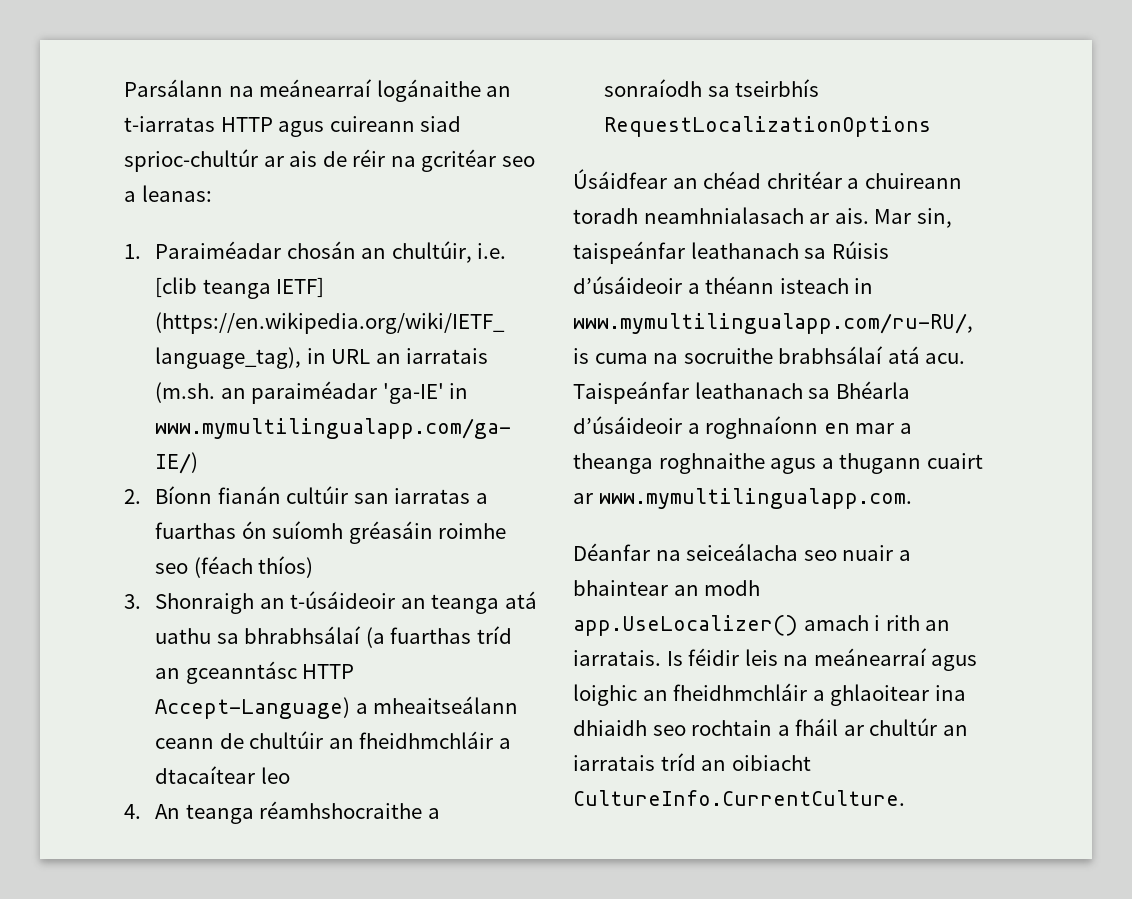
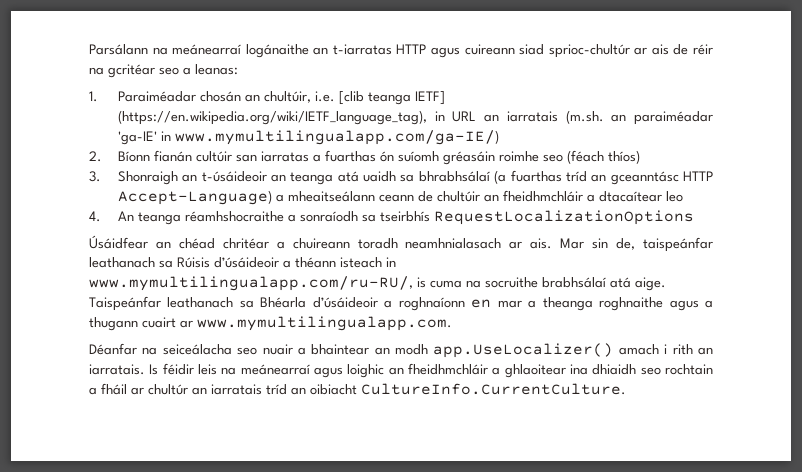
- 3. Shonraigh an t-úsáideoir an teanga atá uathu sa bhrabhsálaí (a fuarthas tríd an gceanntásc HTTP Accept-Language) a mheaitseálann ceann de chultúir an fheidhmchláir a dtacaítear leo
+ 3. Shonraigh an t-úsáideoir an teanga atá uaidh sa bhrabhsálaí (a fuarthas tríd an gceanntásc HTTP Accept-Language) a mheaitseálann ceann de chultúir an fheidhmchláir a dtacaítear leo
- Mar sin, taispeánfar leathanach sa Rúisis d’úsáideoir a théann isteach in www.mymultilingualapp.com/ru-RU/, is cuma na socruithe brabhsálaí atá acu.
+ Mar sin de, taispeánfar leathanach sa Rúisis d’úsáideoir a théann isteach in www.mymultilingualapp.com/ru-RU/, is cuma na socruithe brabhsálaí atá aige.

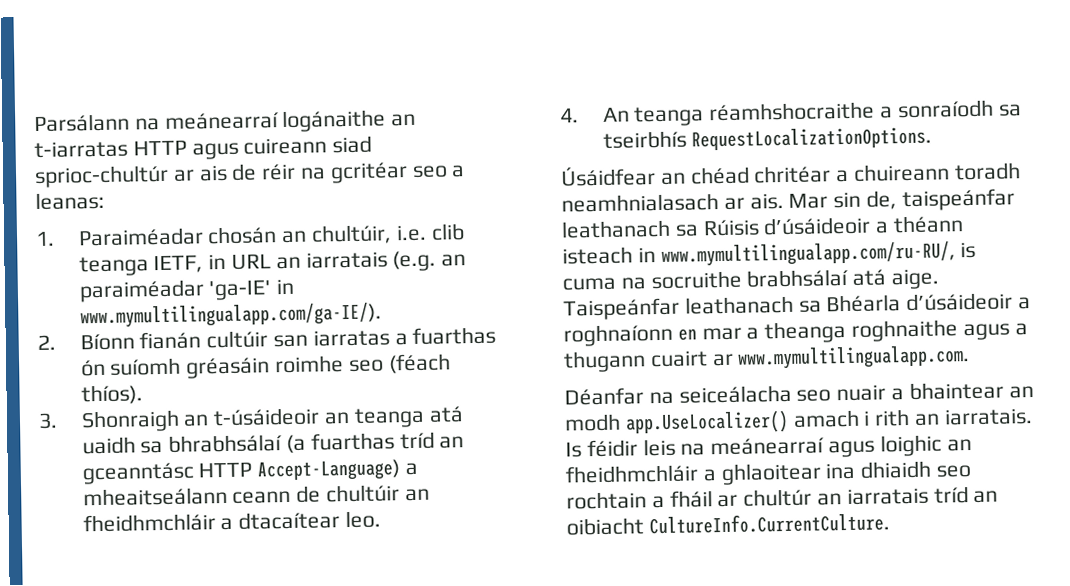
- 1. Paraiméadar chosán an chultúir, i.e. [clib teanga IETF] (https://en.wikipedia.org/wiki/IETF_language_tag), in URL an iarratais (m.sh. an paraiméadar 'ga-IE' in www.mymultilingualapp.com/ga-IE/)
+ 1. Paraiméadar chosán an chultúir, i.e. clib teanga IETF, in URL an iarratais (e.g. an paraiméadar 'ga-IE' in www.mymultilingualapp.com/ga-IE/).
- 2. Bíonn fianán cultúir san iarratas a fuarthas ón suíomh gréasáin roimhe seo (féach thíos)
+ 2. Bíonn fianán cultúir san iarratas a fuarthas ón suíomh gréasáin roimhe seo (féach thíos).
- 3. Shonraigh an t-úsáideoir an teanga atá uaidh sa bhrabhsálaí (a fuarthas tríd an gceanntásc HTTP Accept-Language) a mheaitseálann ceann de chultúir an fheidhmchláir a dtacaítear leo
+ 3. Shonraigh an t-úsáideoir an teanga atá uaidh sa bhrabhsálaí (a fuarthas tríd an gceanntásc HTTP Accept-Language) a mheaitseálann ceann de chultúir an fheidhmchláir a dtacaítear leo.
- 4. An teanga réamhshocraithe a sonraíodh sa tseirbhís RequestLocalizationOptions
+ 4. An teanga réamhshocraithe a sonraíodh sa tseirbhís RequestLocalizationOptions.

